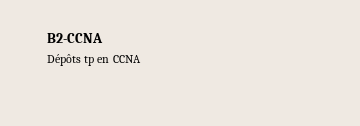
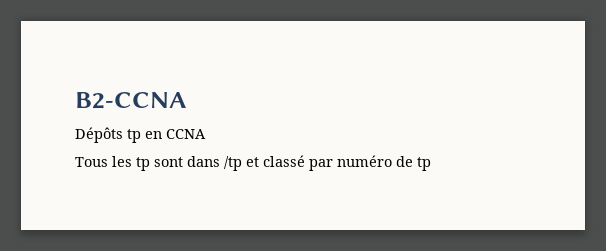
+ Tous les tp sont dans /tp et classé par numéro de tp

